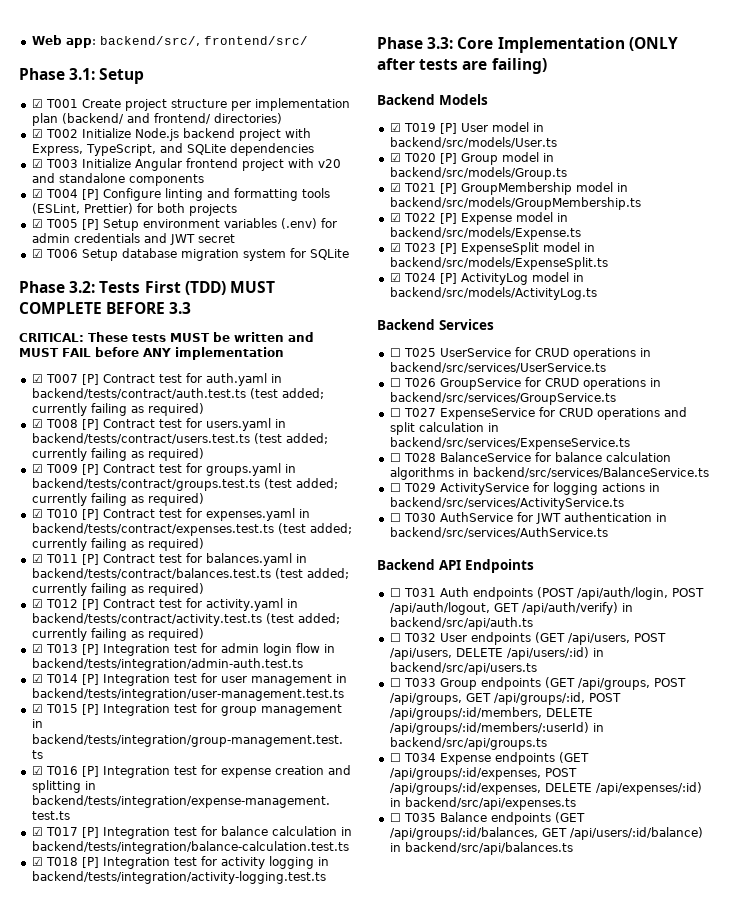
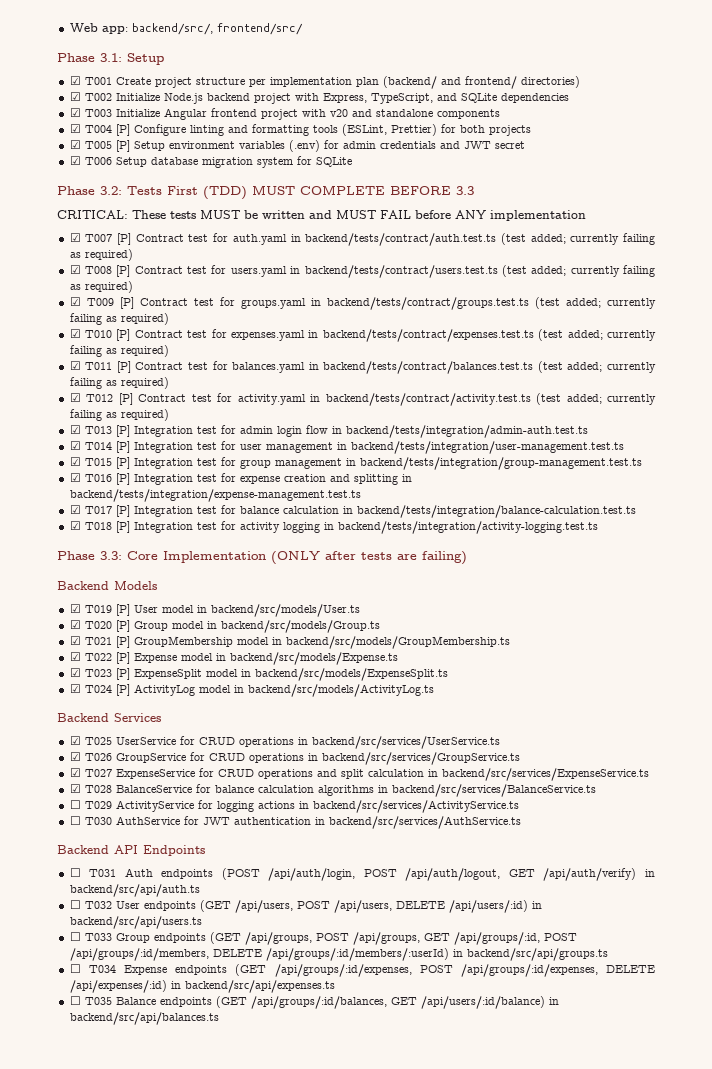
- ☐ T025 UserService for CRUD operations in backend/src/services/UserService.ts
+ ☑ T025 UserService for CRUD operations in backend/src/services/UserService.ts
- ☐ T026 GroupService for CRUD operations in backend/src/services/GroupService.ts
+ ☑ T026 GroupService for CRUD operations in backend/src/services/GroupService.ts
- ☐ T027 ExpenseService for CRUD operations and split calculation in backend/src/services/ExpenseService.ts
+ ☑ T027 ExpenseService for CRUD operations and split calculation in backend/src/services/ExpenseService.ts
- ☐ T028 BalanceService for balance calculation algorithms in backend/src/services/BalanceService.ts
+ ☑ T028 BalanceService for balance calculation algorithms in backend/src/services/BalanceService.ts

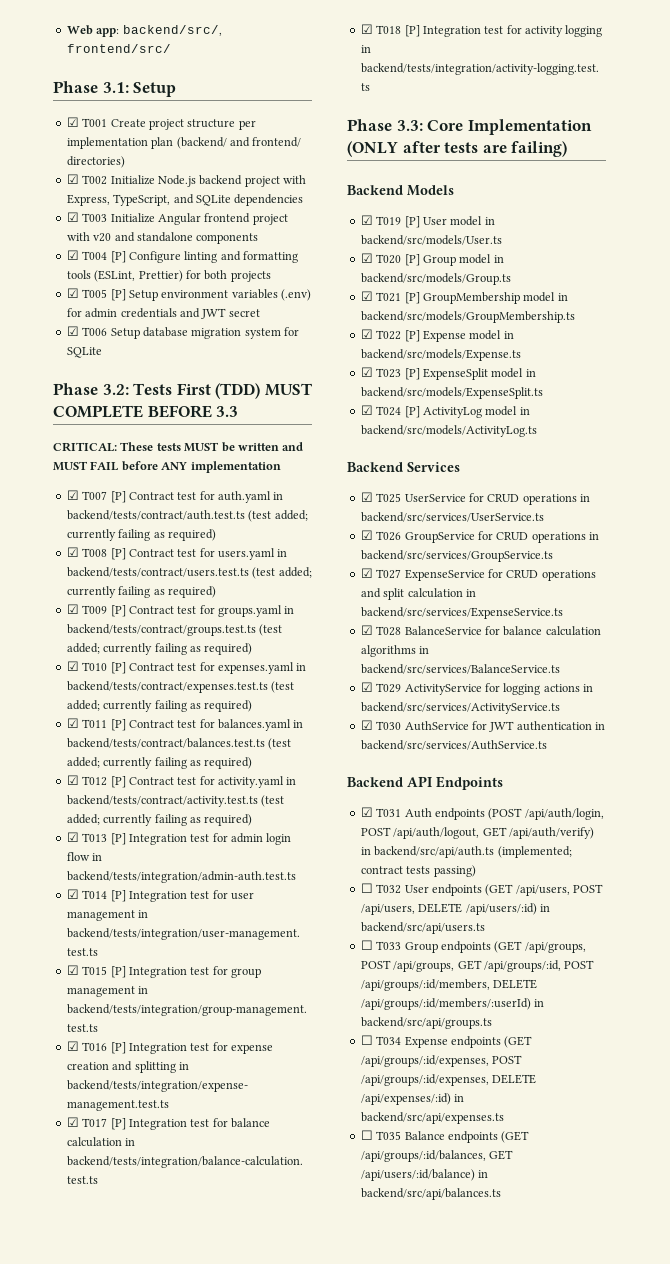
- ☐ T029 ActivityService for logging actions in backend/src/services/ActivityService.ts
+ ☑ T029 ActivityService for logging actions in backend/src/services/ActivityService.ts
- ☐ T030 AuthService for JWT authentication in backend/src/services/AuthService.ts
+ ☑ T030 AuthService for JWT authentication in backend/src/services/AuthService.ts
- ☐ T031 Auth endpoints (POST /api/auth/login, POST /api/auth/logout, GET /api/auth/verify) in backend/src/api/auth.ts
+ ☑ T031 Auth endpoints (POST /api/auth/login, POST /api/auth/logout, GET /api/auth/verify) in backend/src/api/auth.ts (implemented; contract tests passing)

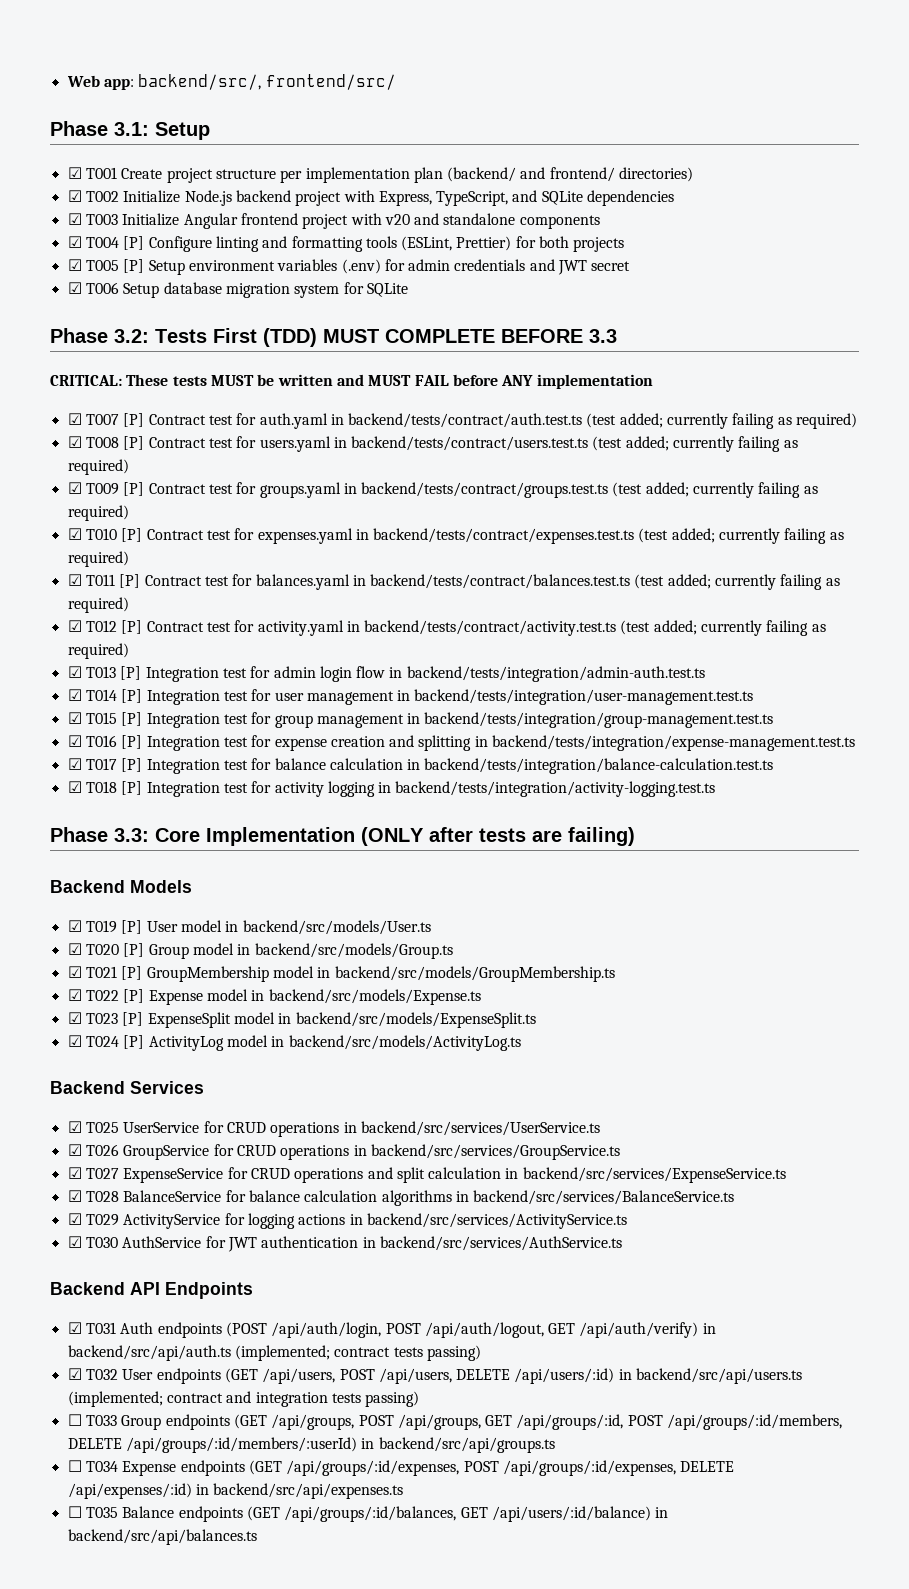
- ☐ T032 User endpoints (GET /api/users, POST /api/users, DELETE /api/users/:id) in backend/src/api/users.ts
+ ☑ T032 User endpoints (GET /api/users, POST /api/users, DELETE /api/users/:id) in backend/src/api/users.ts (implemented; contract and integration tests passing)

